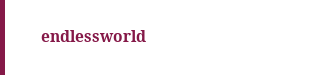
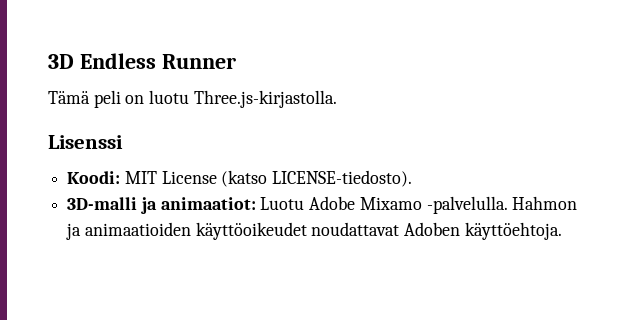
- endlessworld
+ 3D Endless Runner
+ Tämä peli on luotu Three.js-kirjastolla.
+ Lisenssi
+ Koodi: MIT License (katso LICENSE-tiedosto).
+ 3D-malli ja animaatiot: Luotu Adobe Mixamo -palvelulla. Hahmon ja animaatioiden käyttöoikeudet noudattavat Adoben käyttöehtoja.

